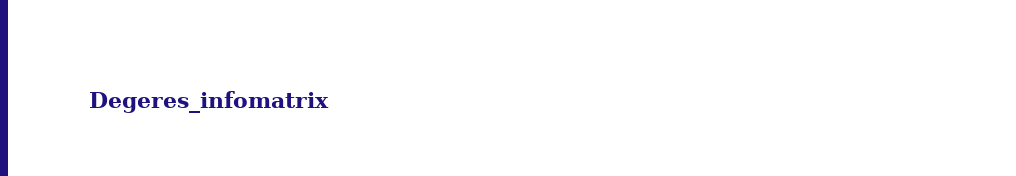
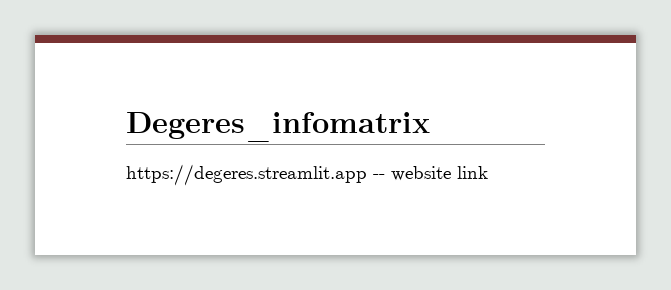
+ https://degeres.streamlit.app -- website link

